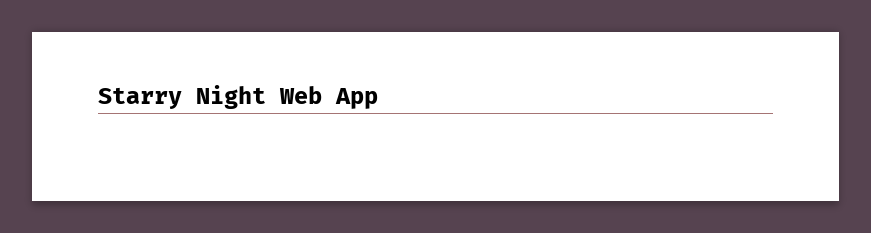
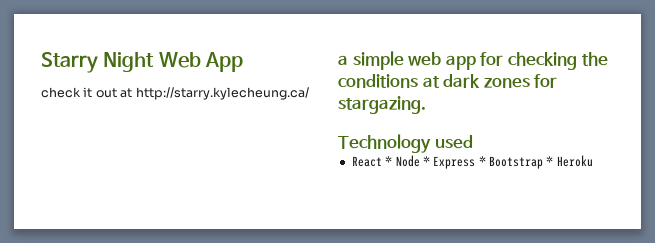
+ check it out at http://starry.kylecheung.ca/
+ a simple web app for checking the conditions at dark zones for stargazing.
+ Technology used
+ React * Node * Express * Bootstrap * Heroku

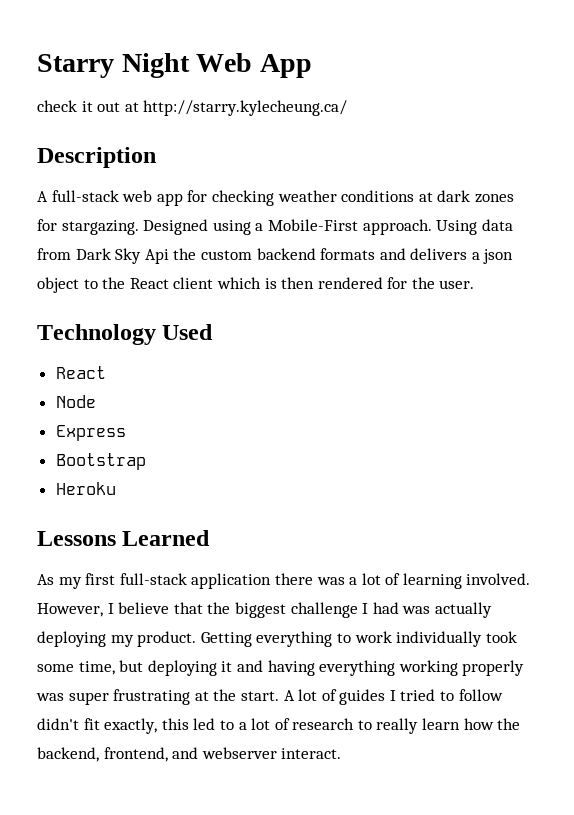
- a simple web app for checking the conditions at dark zones for stargazing.
+ Description
+ A full-stack web app for checking weather conditions at dark zones for stargazing. Designed using a Mobile-First approach. Using data from Dark Sky Api the custom backend formats and delivers a json object to the React client which is then rendered for the user.
- Technology used
- React * Node * Express * Bootstrap * Heroku
+ Technology Used
+ React
+ Node
+ Express
+ Bootstrap
+ Heroku
+ Lessons Learned
+ As my first full-stack application there was a lot of learning involved. However, I believe that the biggest challenge I had was actually deploying my product. Getting everything to work individually took some time, but deploying it and having everything working properly was super frustrating at the start. A lot of guides I tried to follow didn't fit exactly, this led to a lot of research to really learn how the backend, frontend, and webserver interact.

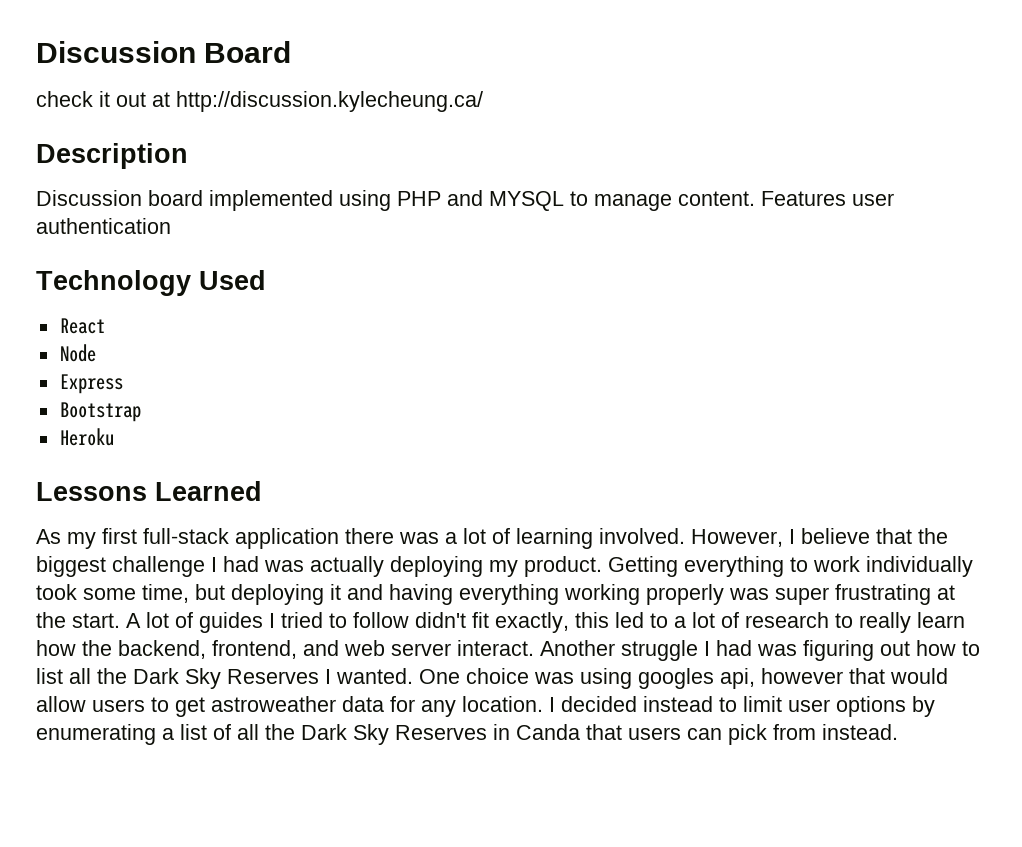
- Starry Night Web App
+ Discussion Board
- check it out at http://starry.kylecheung.ca/
+ check it out at http://discussion.kylecheung.ca/
- A full-stack web app for checking weather conditions at dark zones for stargazing. Designed using a Mobile-First approach. Using data from Dark Sky Api the custom backend formats and delivers a json object to the React client which is then rendered for the user.
+ Discussion board implemented using PHP and MYSQL to manage content. Features user authentication
- A lot of guides I tried to follow didn't fit exactly, this led to a lot of research to really learn how the backend, frontend, and webserver interact.
+ A lot of guides I tried to follow didn't fit exactly, this led to a lot of research to really learn how the backend, frontend, and web server interact. Another struggle I had was figuring out how to list all the Dark Sky Reserves I wanted. One choice was using googles api, however that would allow users to get astroweather data for any location. I decided instead to limit user options by enumerating a list of all the Dark Sky Reserves in Canda that users can pick from instead.

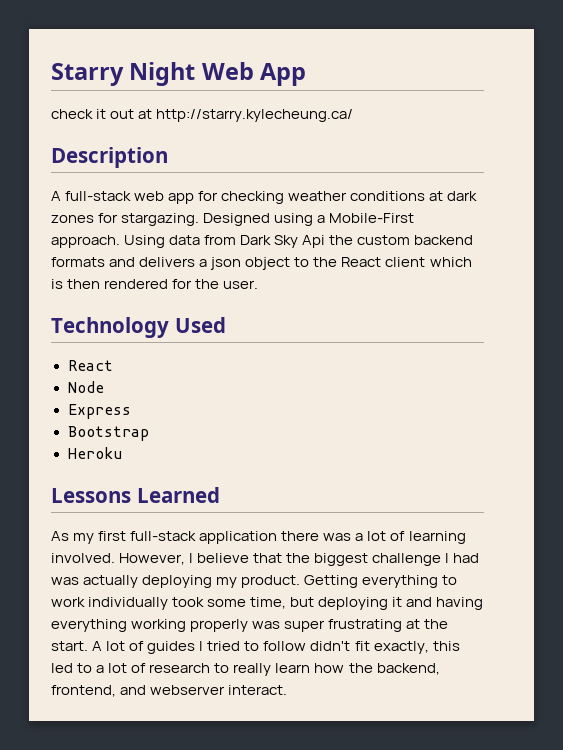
- Discussion Board
+ Starry Night Web App
- check it out at http://discussion.kylecheung.ca/
+ check it out at http://starry.kylecheung.ca/
- Discussion board implemented using PHP and MYSQL to manage content. Features user authentication
+ A full-stack web app for checking weather conditions at dark zones for stargazing. Designed using a Mobile-First approach. Using data from Dark Sky Api the custom backend formats and delivers a json object to the React client which is then rendered for the user.
- A lot of guides I tried to follow didn't fit exactly, this led to a lot of research to really learn how the backend, frontend, and web server interact. Another struggle I had was figuring out how to list all the Dark Sky Reserves I wanted. One choice was using googles api, however that would allow users to get astroweather data for any location. I decided instead to limit user options by enumerating a list of all the Dark Sky Reserves in Canda that users can pick from instead.
+ A lot of guides I tried to follow didn't fit exactly, this led to a lot of research to really learn how the backend, frontend, and webserver interact.

